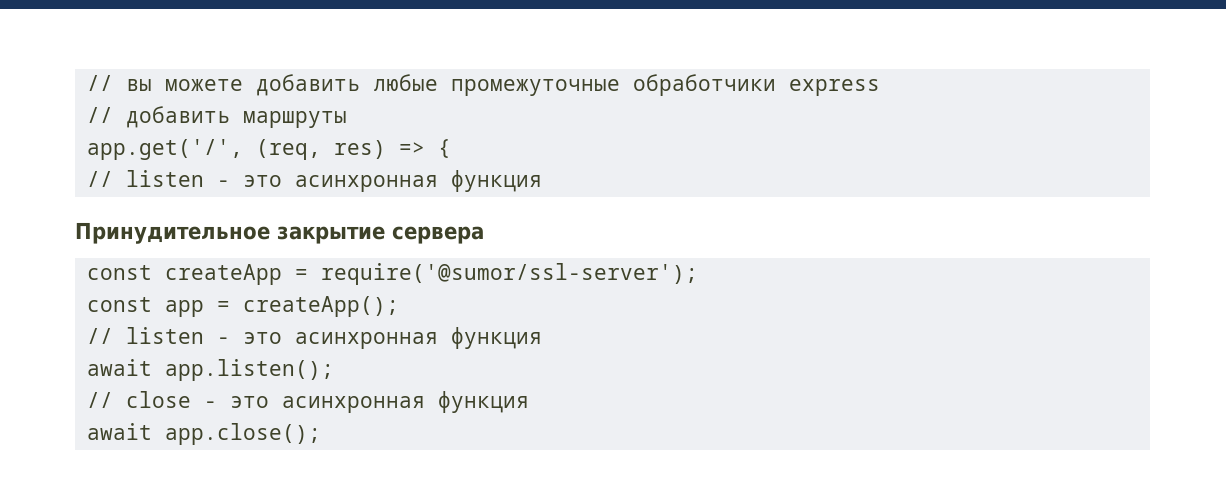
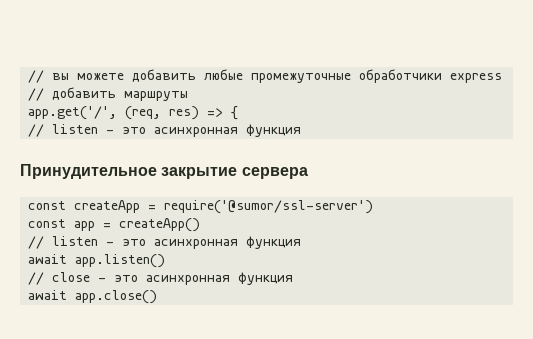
- const createApp = require('@sumor/ssl-server');
+ const createApp = require('@sumor/ssl-server')
- const app = createApp();
+ const app = createApp()
- await app.listen();
+ await app.listen()
- await app.close();
+ await app.close()

